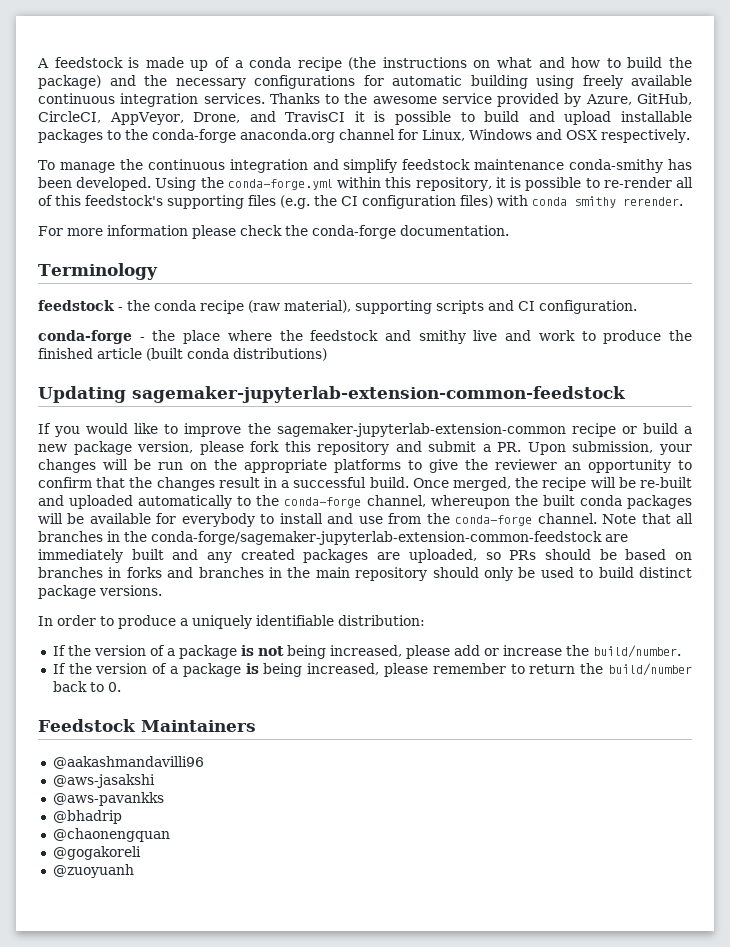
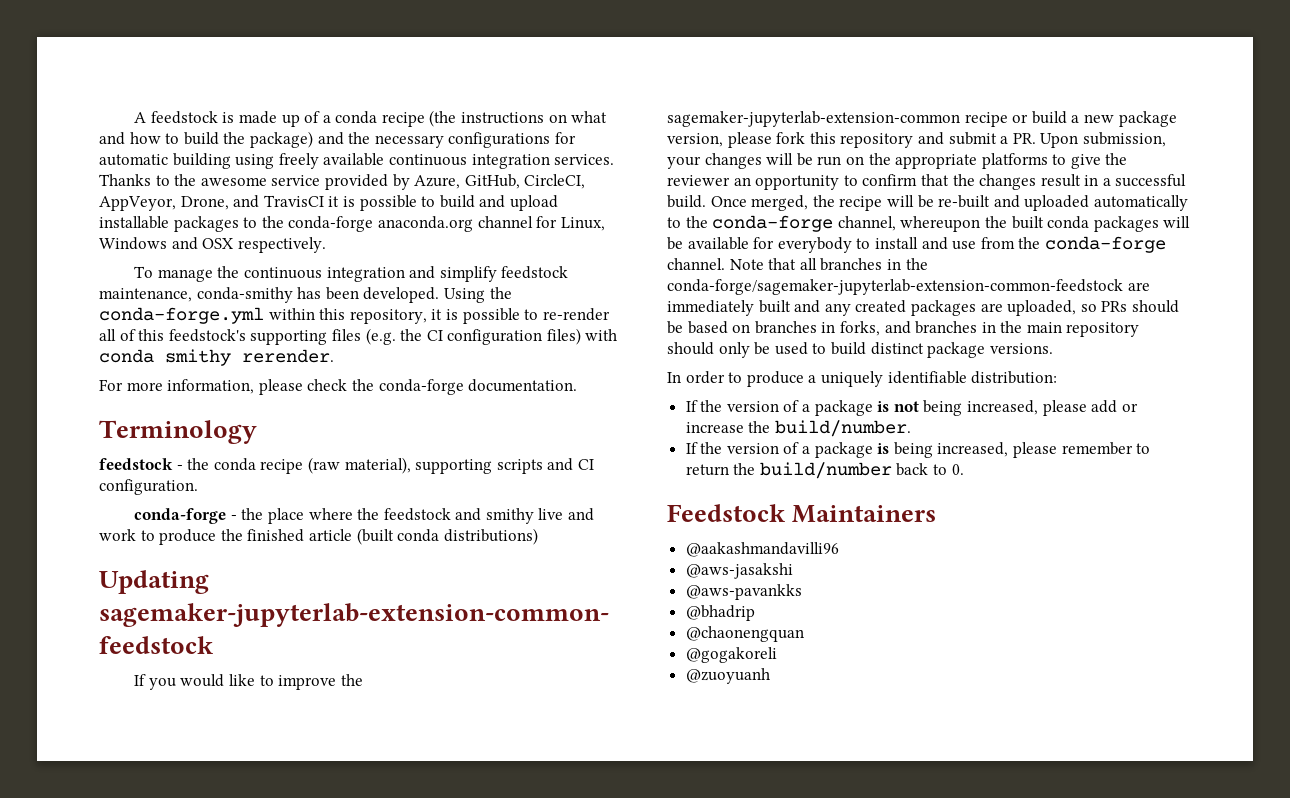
- To manage the continuous integration and simplify feedstock maintenance conda-smithy has been developed.
+ To manage the continuous integration and simplify feedstock maintenance, conda-smithy has been developed.
- For more information please check the conda-forge documentation.
+ For more information, please check the conda-forge documentation.
- Note that all branches in the conda-forge/sagemaker-jupyterlab-extension-common-feedstock are immediately built and any created packages are uploaded, so PRs should be based on branches in forks and branches in the main repository should only be used to build distinct package versions.
+ Note that all branches in the conda-forge/sagemaker-jupyterlab-extension-common-feedstock are immediately built and any created packages are uploaded, so PRs should be based on branches in forks, and branches in the main repository should only be used to build distinct package versions.

